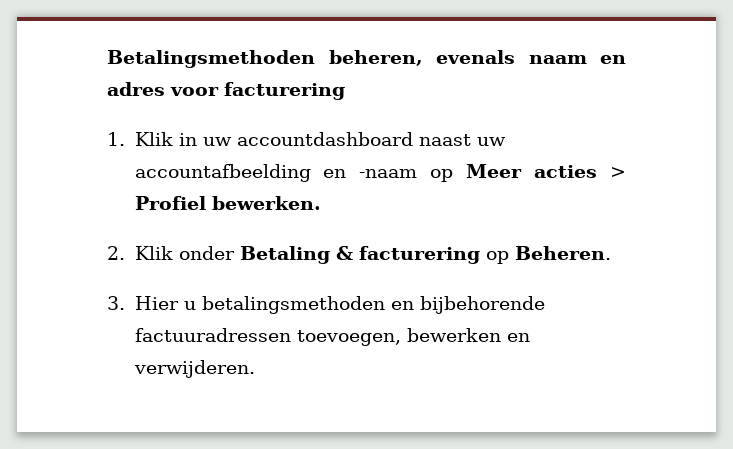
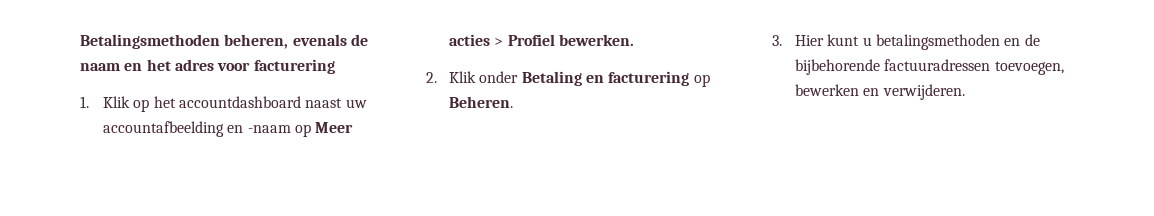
- Betalingsmethoden beheren, evenals naam en adres voor facturering
+ Betalingsmethoden beheren, evenals de naam en het adres voor facturering
- 1. Klik in uw accountdashboard naast uw accountafbeelding en -naam op Meer acties > Profiel bewerken.
+ 1. Klik op het accountdashboard naast uw accountafbeelding en -naam op Meer acties > Profiel bewerken.
- 2. Klik onder Betaling & facturering op Beheren.
+ 2. Klik onder Betaling en facturering op Beheren.
- 3. Hier u betalingsmethoden en bijbehorende factuuradressen toevoegen, bewerken en verwijderen.
+ 3. Hier kunt u betalingsmethoden en de bijbehorende factuuradressen toevoegen, bewerken en verwijderen.

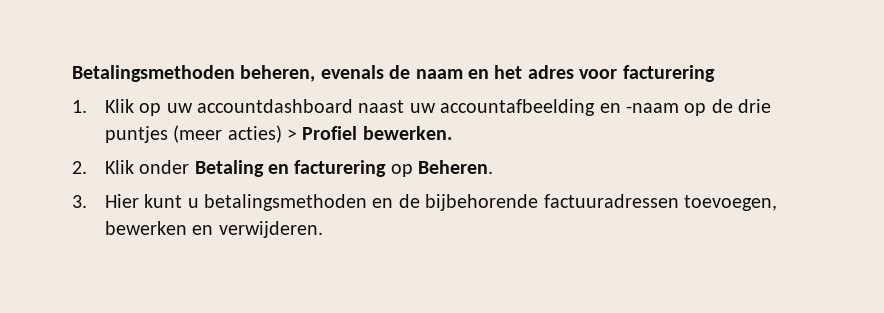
- 1. Klik op het accountdashboard naast uw accountafbeelding en -naam op Meer acties > Profiel bewerken.
+ 1. Klik op uw accountdashboard naast uw accountafbeelding en -naam op de drie puntjes (meer acties) > Profiel bewerken.

